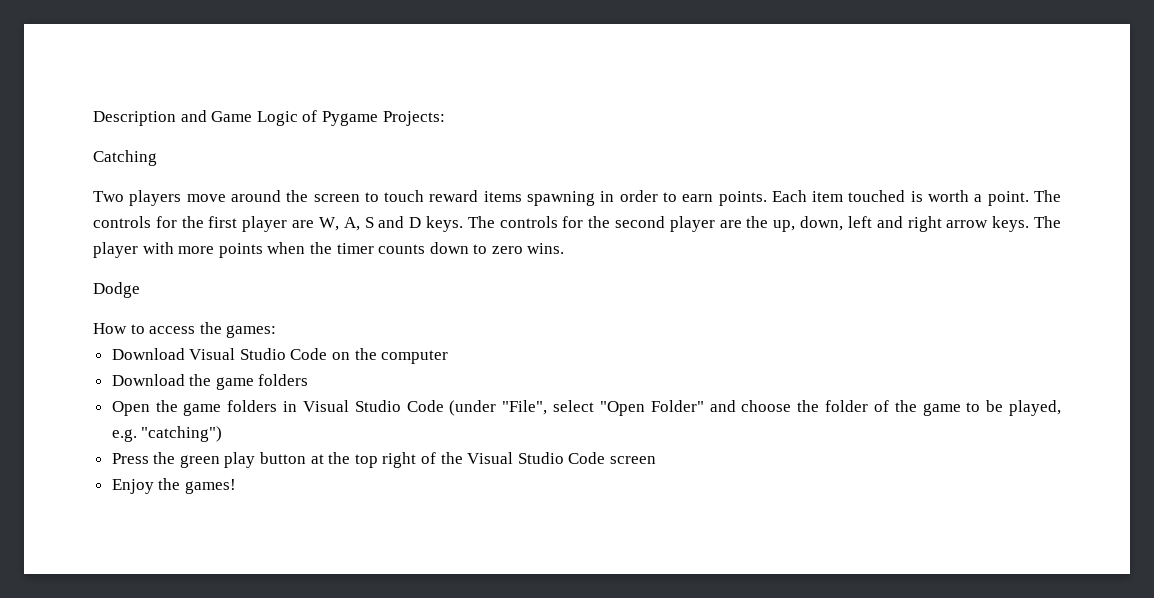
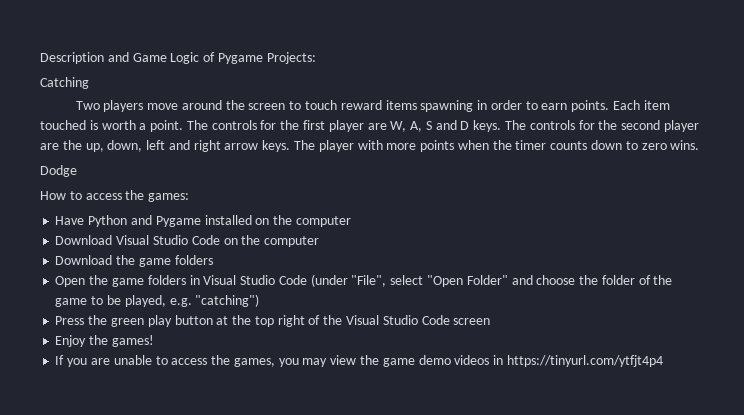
+ Have Python and Pygame installed on the computer
+ If you are unable to access the games, you may view the game demo videos in https://tinyurl.com/ytfjt4p4

